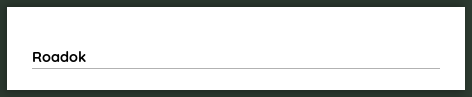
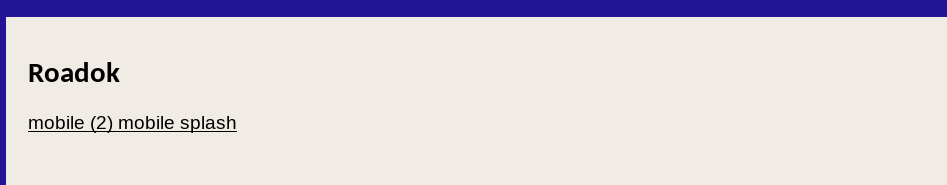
+ mobile (2) mobile splash

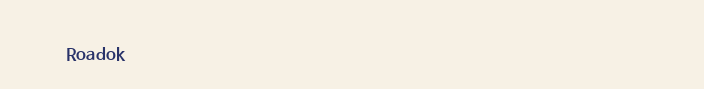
- mobile (2) mobile splash

